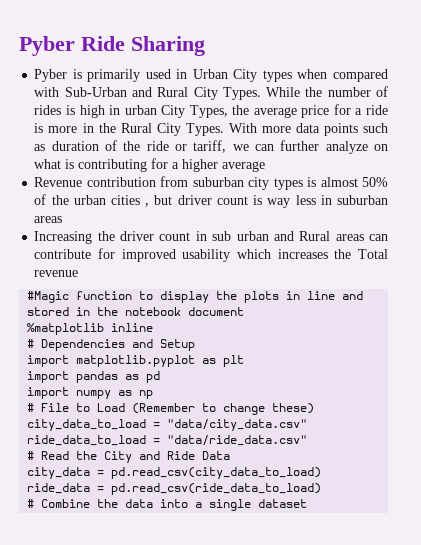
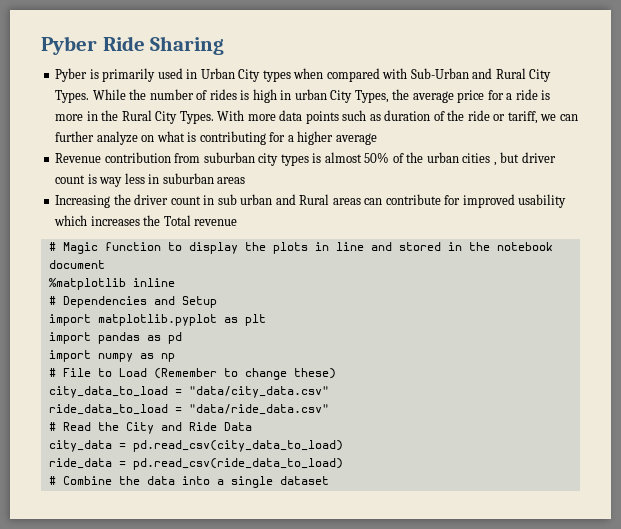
- #Magic function to display the plots in line and stored in the notebook document
+ # Magic function to display the plots in line and stored in the notebook document

